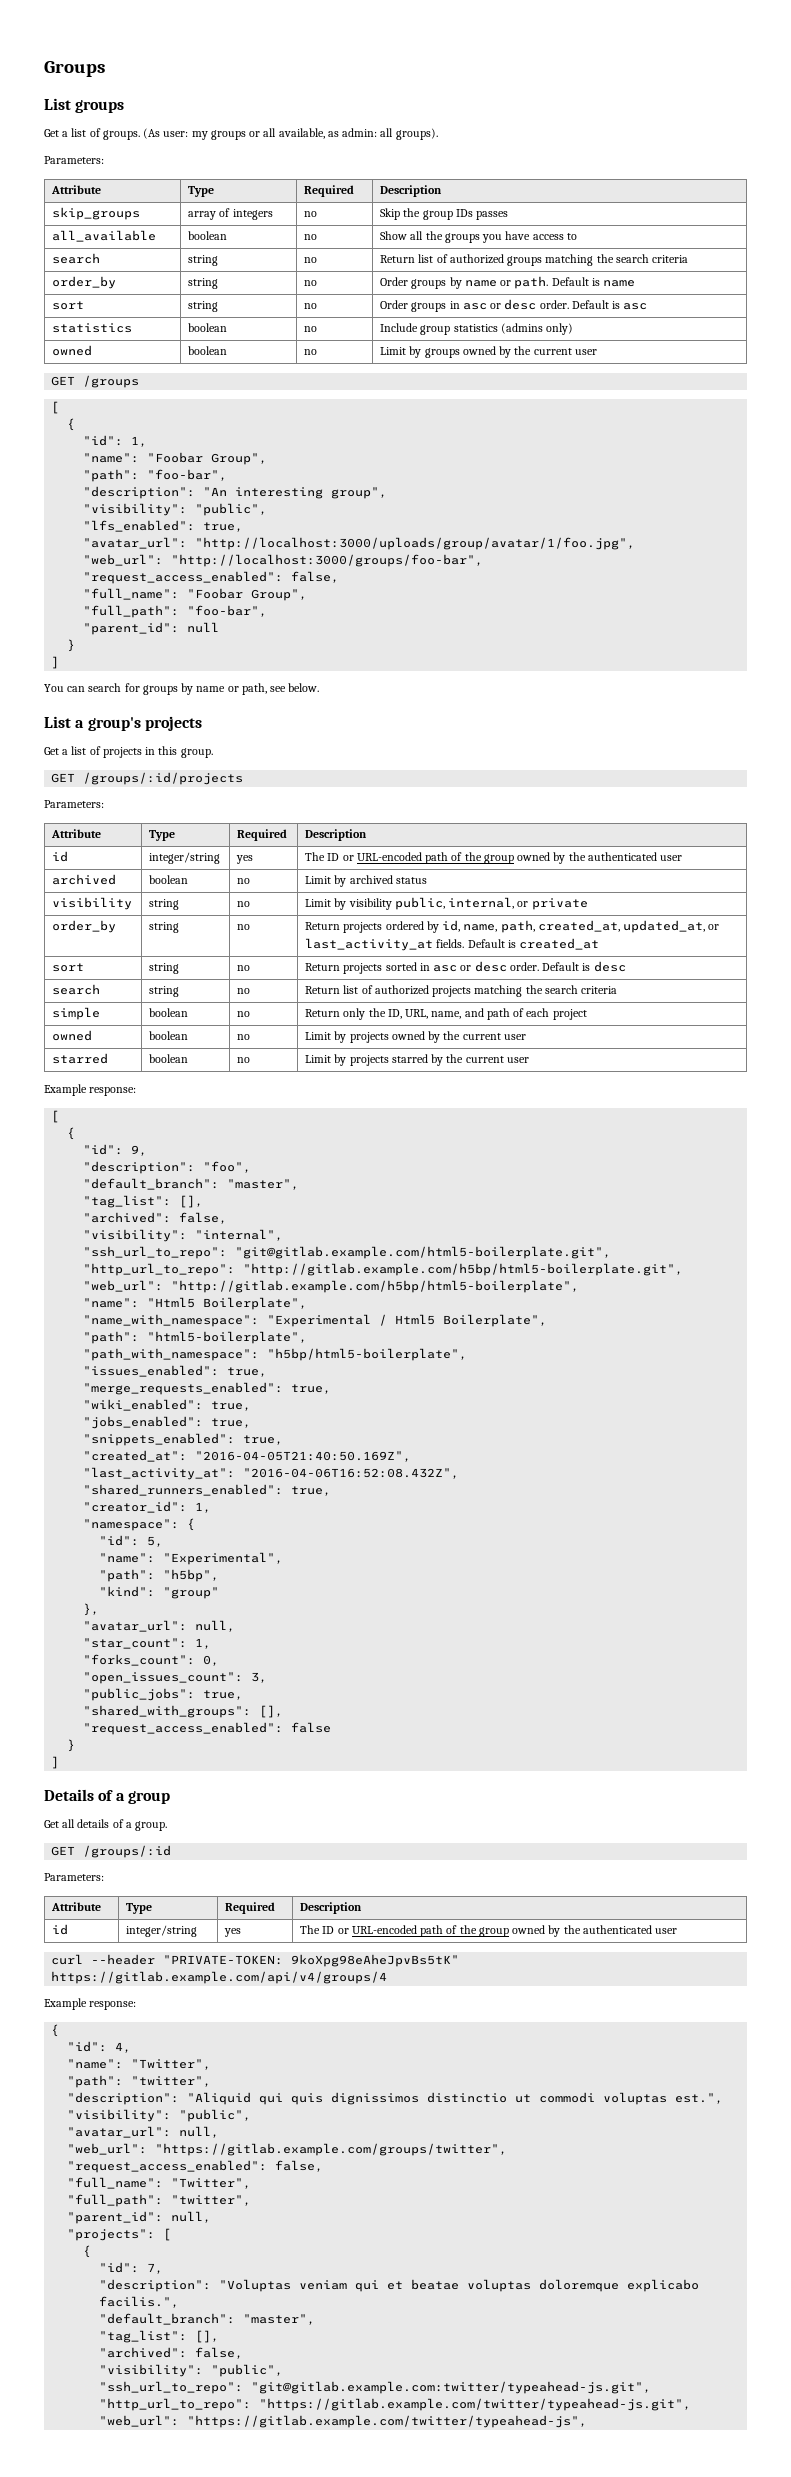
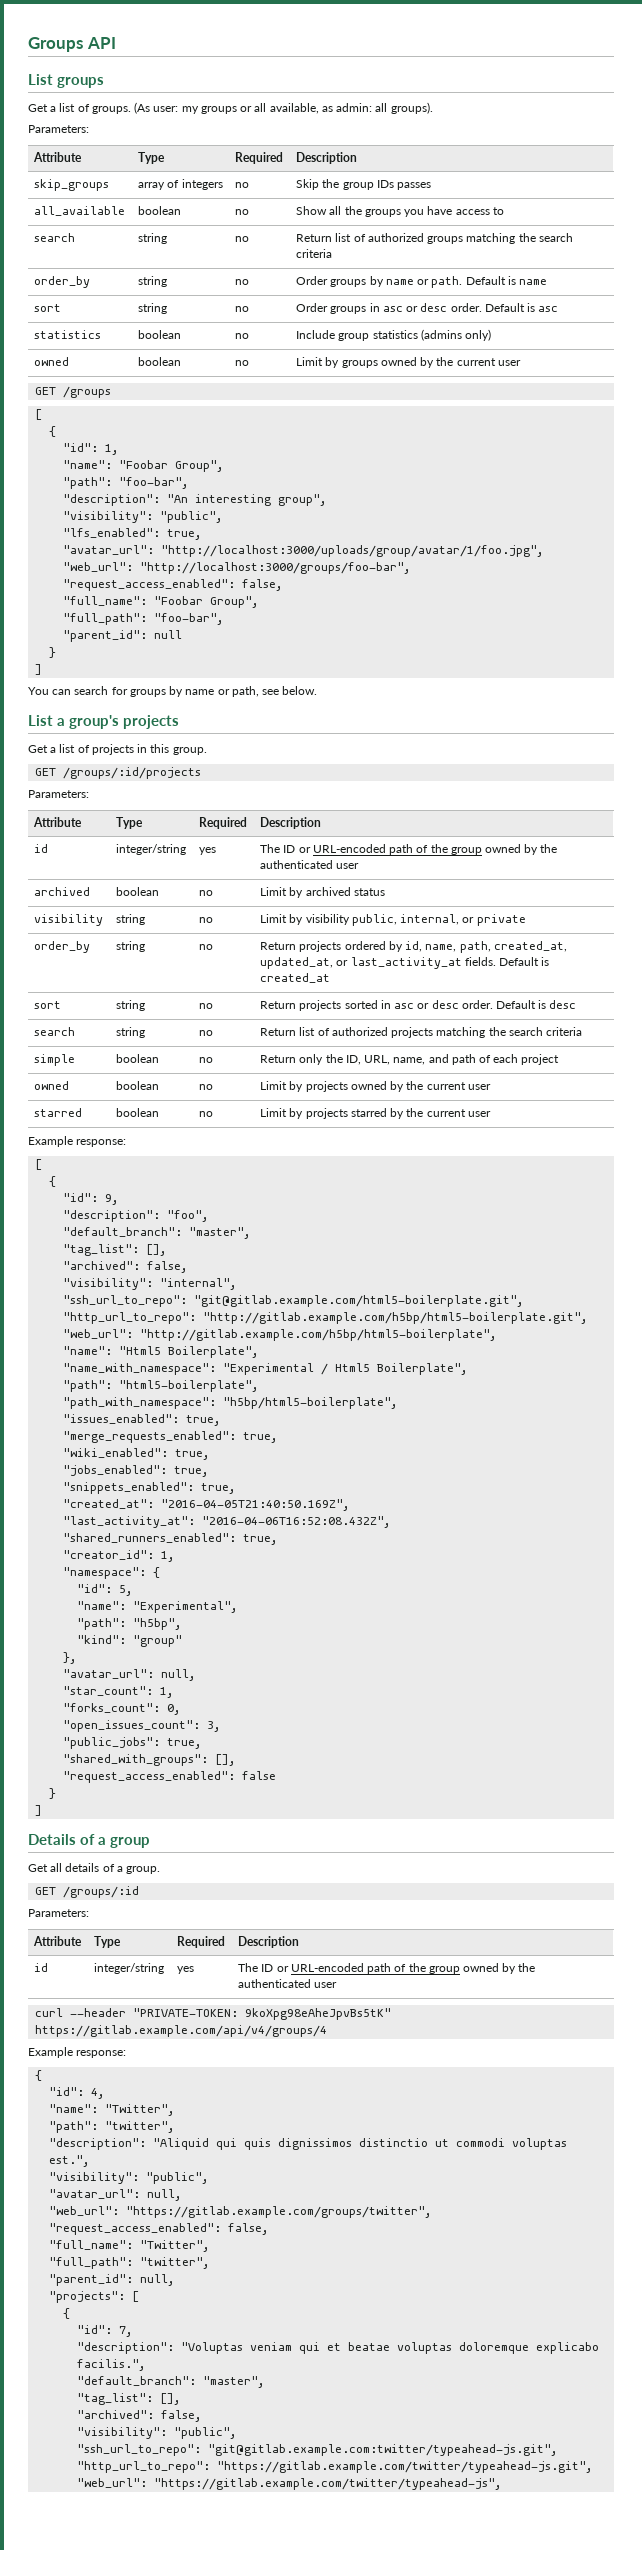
- Groups
+ Groups API

